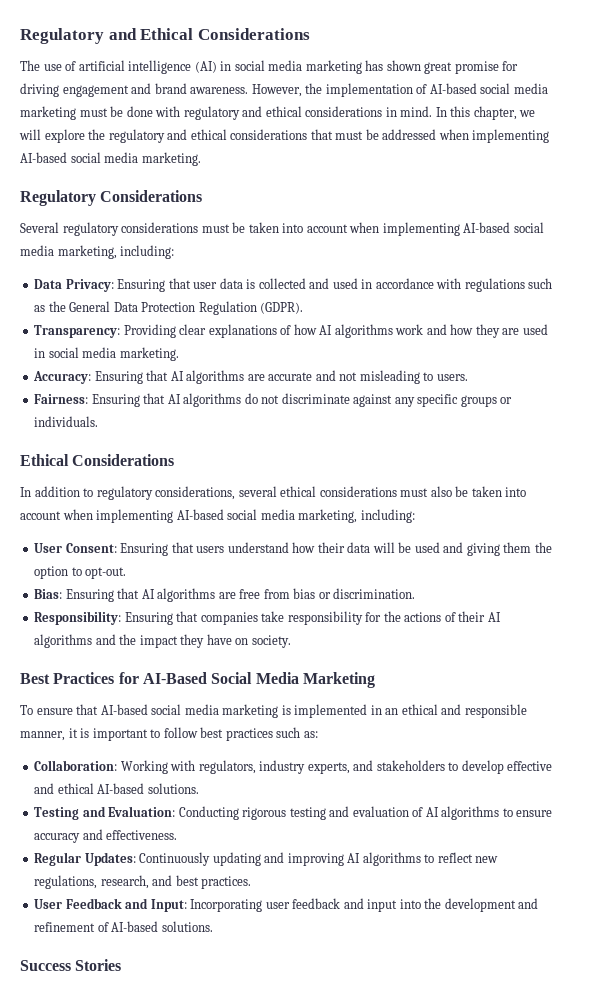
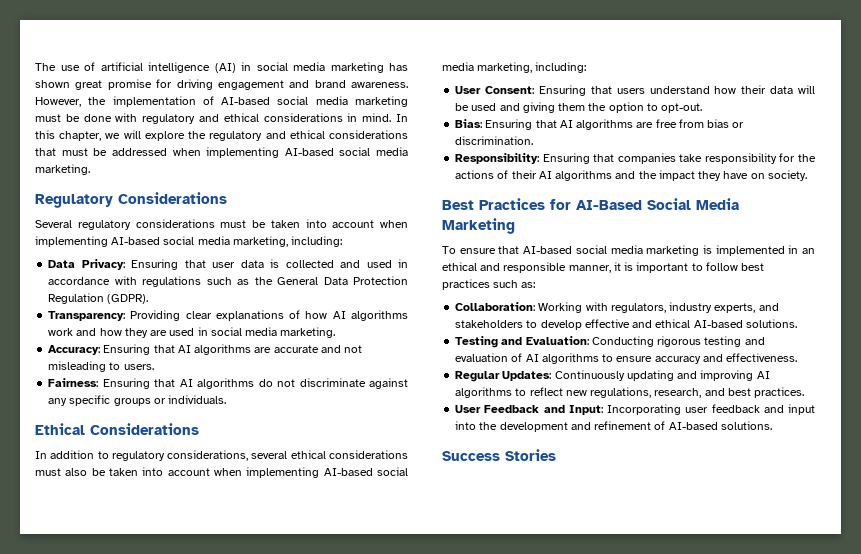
- Regulatory and Ethical Considerations

